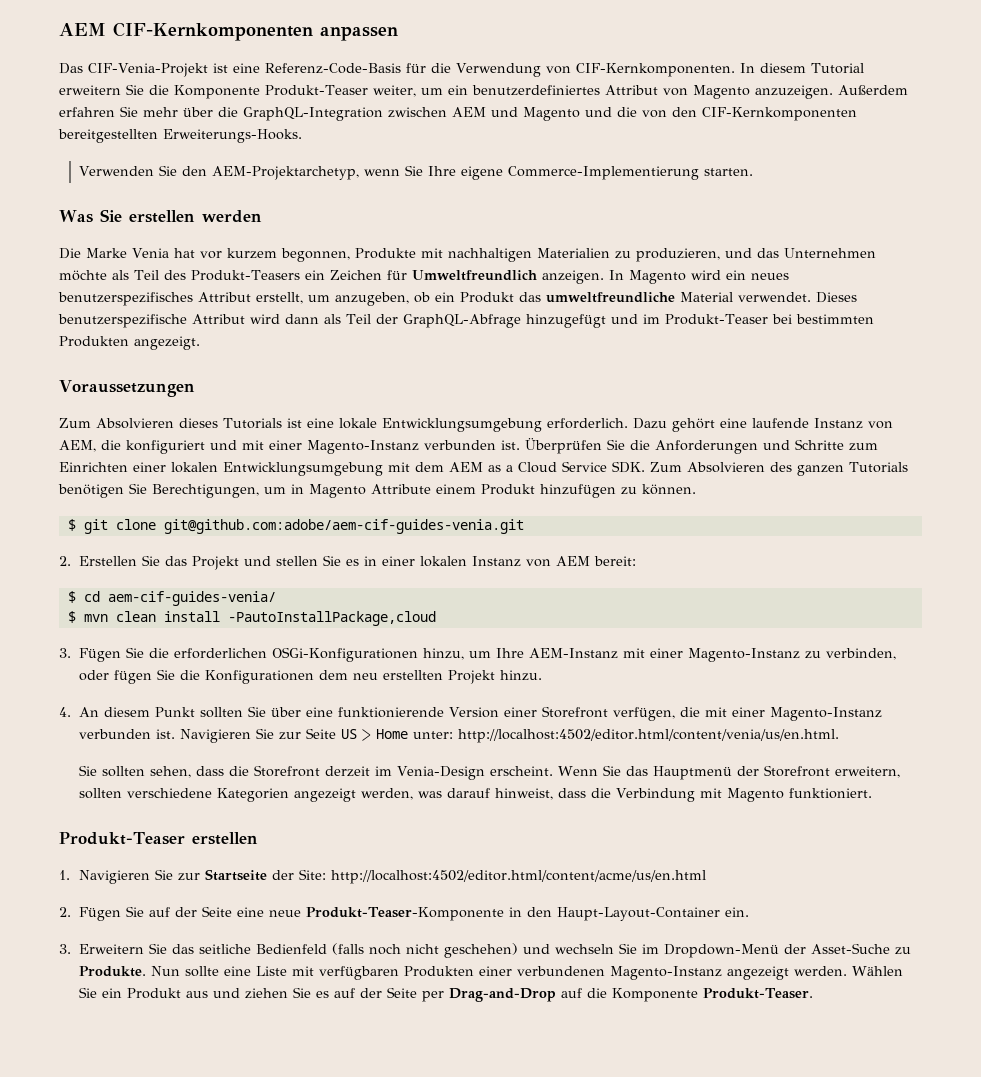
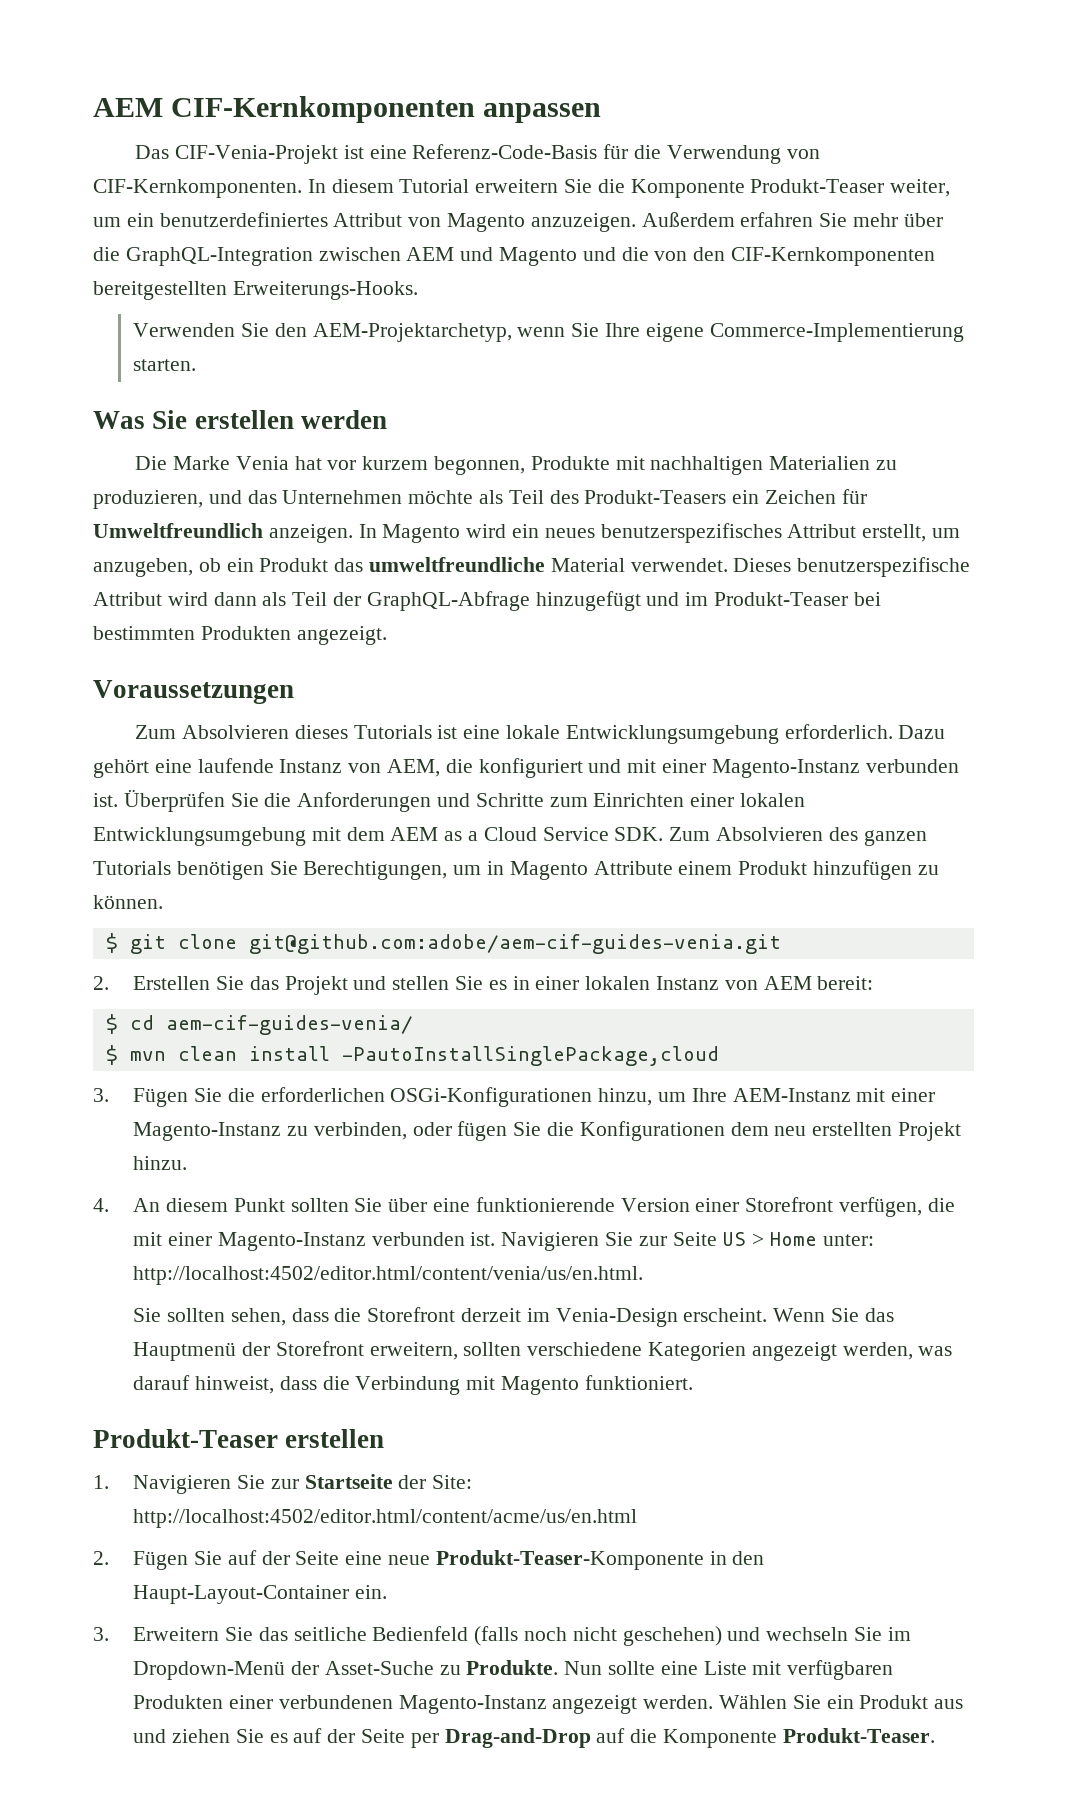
- $ mvn clean install -PautoInstallPackage,cloud
+ $ mvn clean install -PautoInstallSinglePackage,cloud

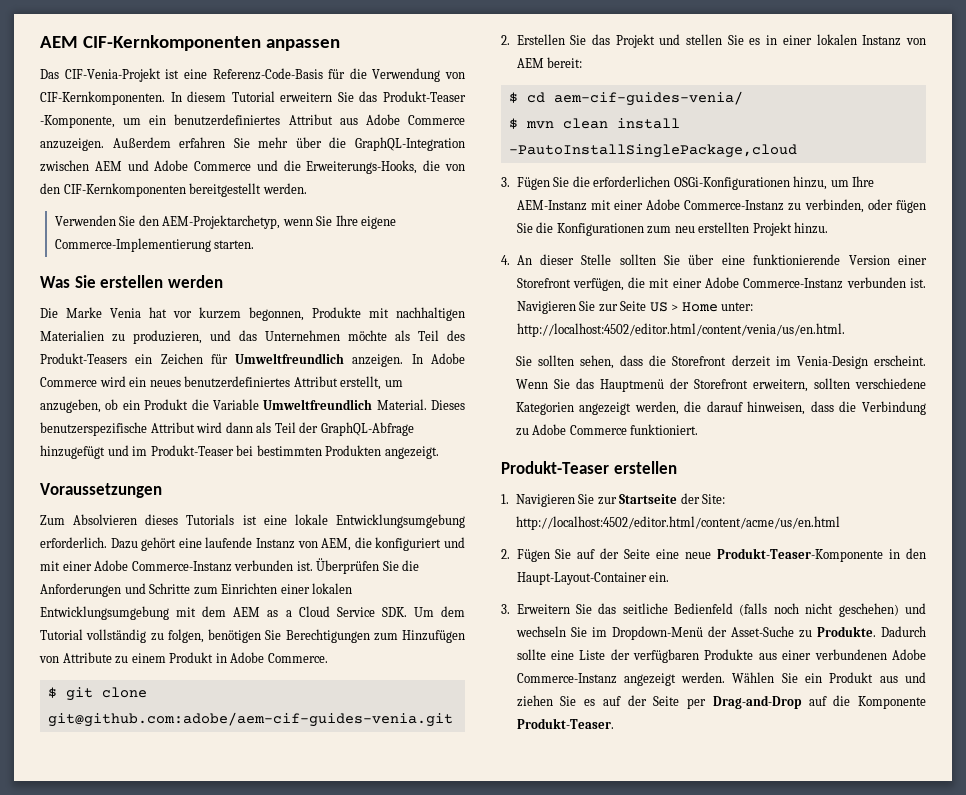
- In diesem Tutorial erweitern Sie die Komponente Produkt-Teaser weiter, um ein benutzerdefiniertes Attribut von Magento anzuzeigen.
+ In diesem Tutorial erweitern Sie das Produkt-Teaser -Komponente, um ein benutzerdefiniertes Attribut aus Adobe Commerce anzuzeigen.
- Außerdem erfahren Sie mehr über die GraphQL-Integration zwischen AEM und Magento und die von den CIF-Kernkomponenten bereitgestellten Erweiterungs-Hooks.
+ Außerdem erfahren Sie mehr über die GraphQL-Integration zwischen AEM und Adobe Commerce und die Erweiterungs-Hooks, die von den CIF-Kernkomponenten bereitgestellt werden.
- In Magento wird ein neues benutzerspezifisches Attribut erstellt, um anzugeben, ob ein Produkt das umweltfreundliche Material verwendet.
+ In Adobe Commerce wird ein neues benutzerdefiniertes Attribut erstellt, um anzugeben, ob ein Produkt die Variable Umweltfreundlich Material.
- Dazu gehört eine laufende Instanz von AEM, die konfiguriert und mit einer Magento-Instanz verbunden ist.
+ Dazu gehört eine laufende Instanz von AEM, die konfiguriert und mit einer Adobe Commerce-Instanz verbunden ist.
- Überprüfen Sie die Anforderungen und Schritte zum Einrichten einer lokalen Entwicklungsumgebung mit dem AEM as a Cloud Service SDK. Zum Absolvieren des ganzen Tutorials benötigen Sie Berechtigungen, um in Magento Attribute einem Produkt hinzufügen zu können.
+ Überprüfen Sie die Anforderungen und Schritte zum Einrichten einer lokalen Entwicklungsumgebung mit dem AEM as a Cloud Service SDK. Um dem Tutorial vollständig zu folgen, benötigen Sie Berechtigungen zum Hinzufügen von Attribute zu einem Produkt in Adobe Commerce.
- 3. Fügen Sie die erforderlichen OSGi-Konfigurationen hinzu, um Ihre AEM-Instanz mit einer Magento-Instanz zu verbinden, oder fügen Sie die Konfigurationen dem neu erstellten Projekt hinzu.
+ 3. Fügen Sie die erforderlichen OSGi-Konfigurationen hinzu, um Ihre AEM-Instanz mit einer Adobe Commerce-Instanz zu verbinden, oder fügen Sie die Konfigurationen zum neu erstellten Projekt hinzu.
- 4. An diesem Punkt sollten Sie über eine funktionierende Version einer Storefront verfügen, die mit einer Magento-Instanz verbunden ist.
+ 4. An dieser Stelle sollten Sie über eine funktionierende Version einer Storefront verfügen, die mit einer Adobe Commerce-Instanz verbunden ist.
- Wenn Sie das Hauptmenü der Storefront erweitern, sollten verschiedene Kategorien angezeigt werden, was darauf hinweist, dass die Verbindung mit Magento funktioniert.
+ Wenn Sie das Hauptmenü der Storefront erweitern, sollten verschiedene Kategorien angezeigt werden, die darauf hinweisen, dass die Verbindung zu Adobe Commerce funktioniert.
- Nun sollte eine Liste mit verfügbaren Produkten einer verbundenen Magento-Instanz angezeigt werden.
+ Dadurch sollte eine Liste der verfügbaren Produkte aus einer verbundenen Adobe Commerce-Instanz angezeigt werden.

